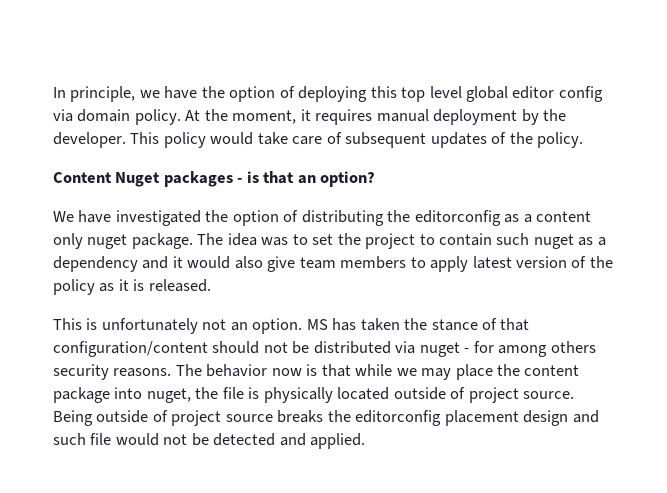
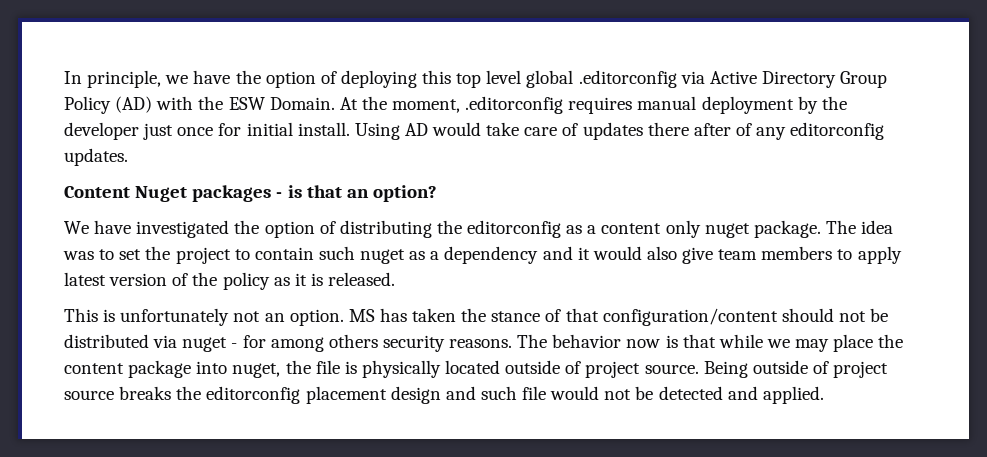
- In principle, we have the option of deploying this top level global editor config via domain policy.
+ In principle, we have the option of deploying this top level global .editorconfig via Active Directory Group Policy (AD) with the ESW Domain.
- At the moment, it requires manual deployment by the developer. This policy would take care of subsequent updates of the policy.
+ At the moment, .editorconfig requires manual deployment by the developer just once for initial install. Using AD would take care of updates there after of any editorconfig updates.

